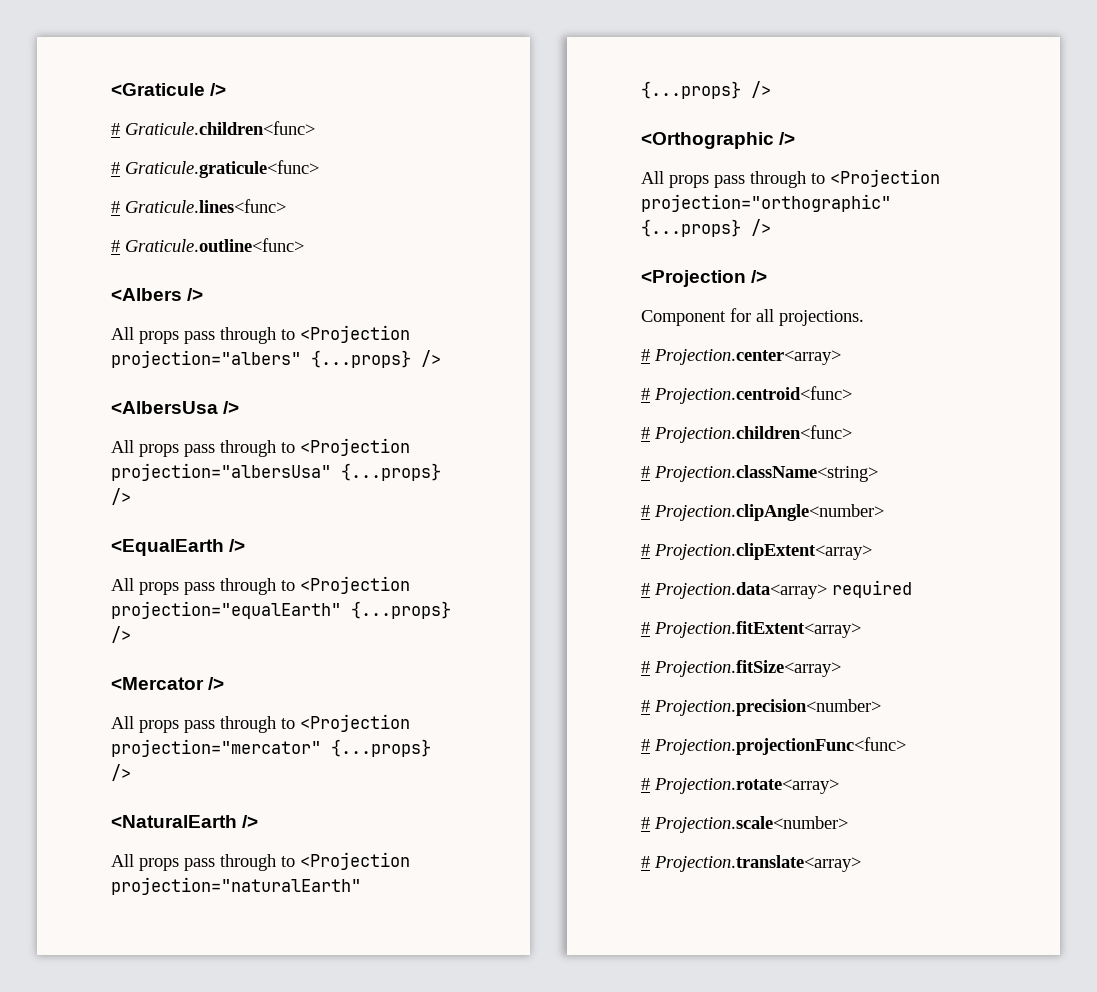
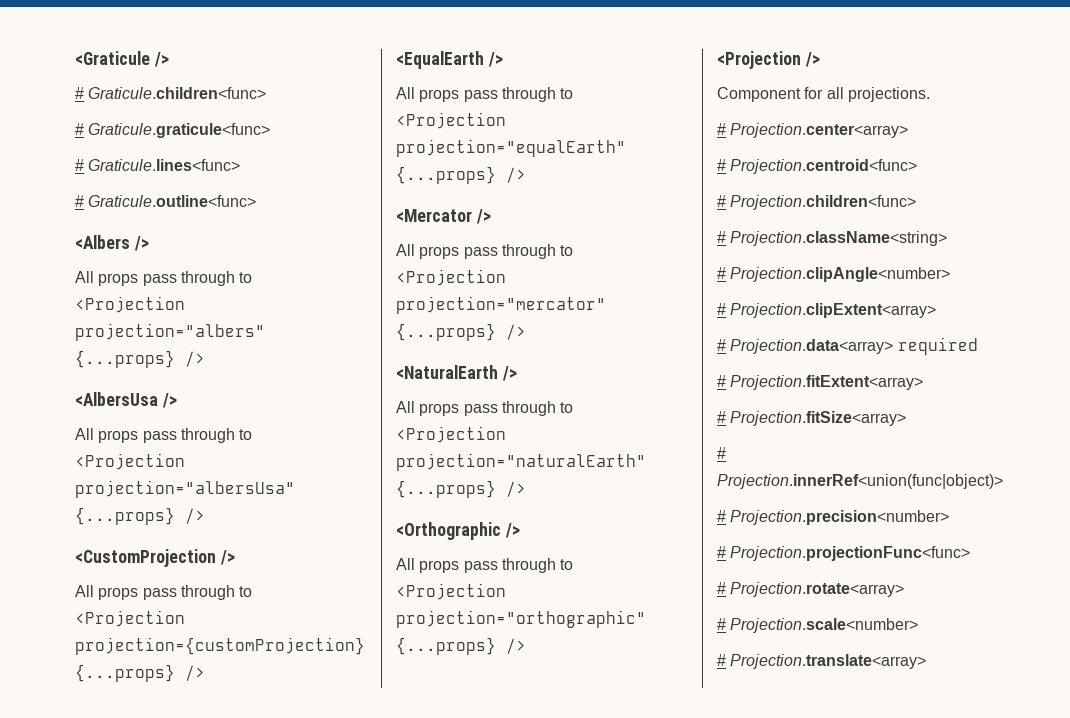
+ <CustomProjection />
+ All props pass through to <Projection projection={customProjection} {...props} />
+ # Projection.innerRef<union(func|object)>

